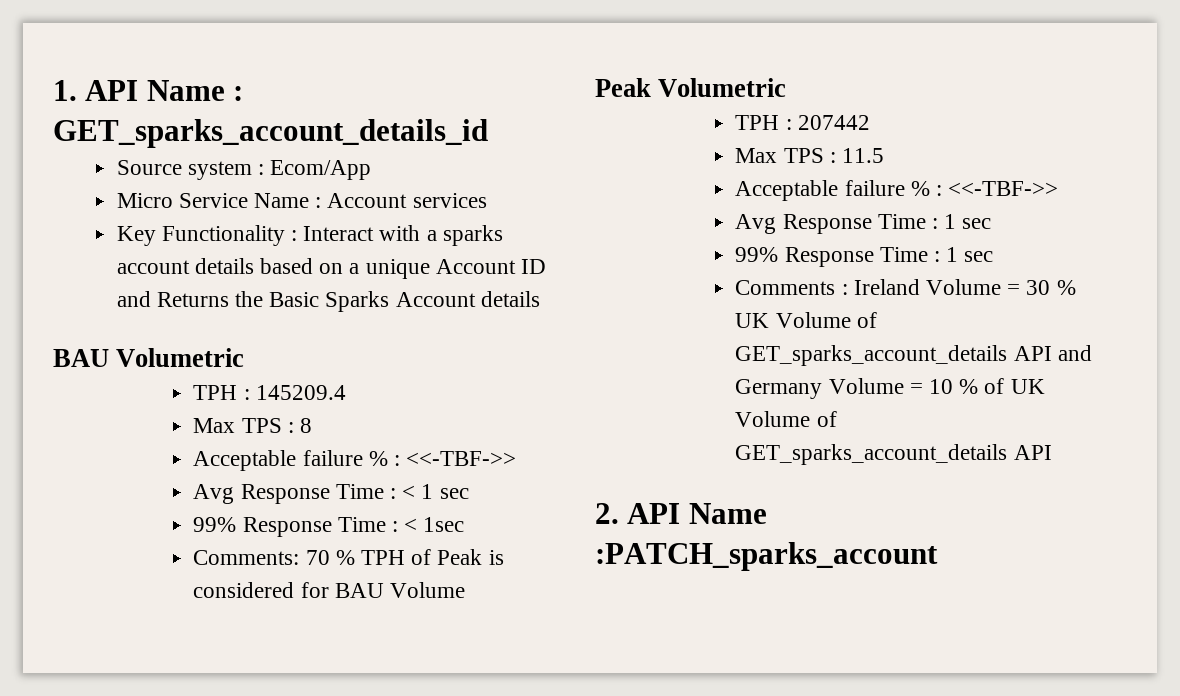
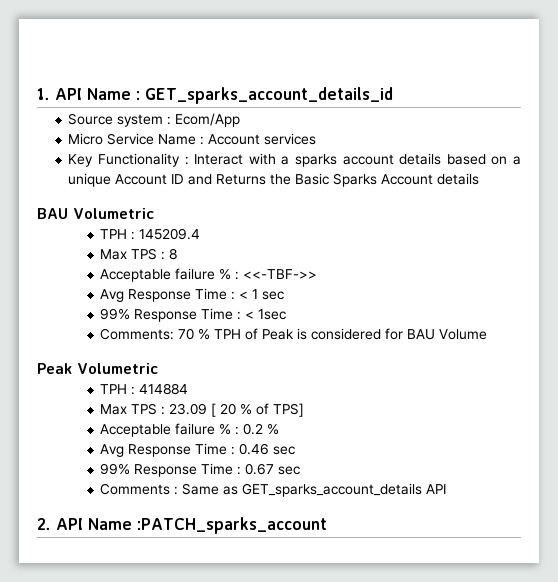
- TPH : 207442
- Max TPS : 11.5
- Acceptable failure % : <<-TBF->>
- Avg Response Time : 1 sec
- 99% Response Time : 1 sec
+ TPH : 414884
+ Max TPS : 23.09 [ 20 % of TPS]
+ Acceptable failure % : 0.2 %
+ Avg Response Time : 0.46 sec
+ 99% Response Time : 0.67 sec
- Comments : Ireland Volume = 30 % UK Volume of GET_sparks_account_details API and Germany Volume = 10 % of UK Volume of GET_sparks_account_details API
+ Comments : Same as GET_sparks_account_details API

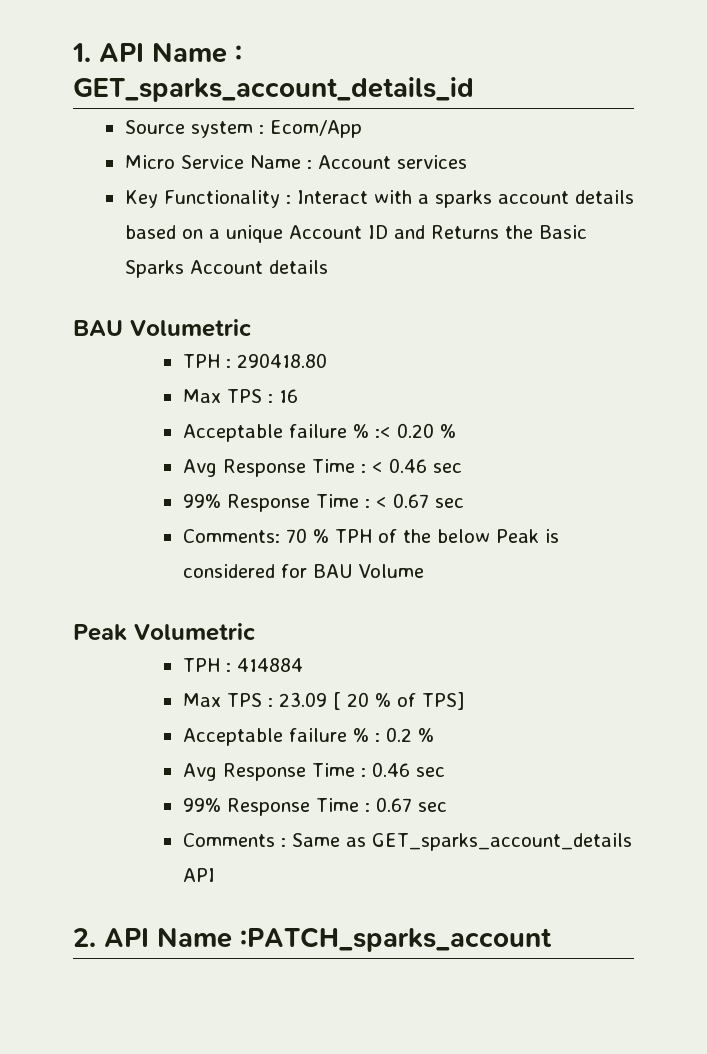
- TPH : 145209.4
- Max TPS : 8
- Acceptable failure % : <<-TBF->>
+ TPH : 290418.80
+ Max TPS : 16
+ Acceptable failure % :< 0.20 %
- Avg Response Time : < 1 sec
+ Avg Response Time : < 0.46 sec
- 99% Response Time : < 1sec
+ 99% Response Time : < 0.67 sec
- Comments: 70 % TPH of Peak is considered for BAU Volume
+ Comments: 70 % TPH of the below Peak is considered for BAU Volume

